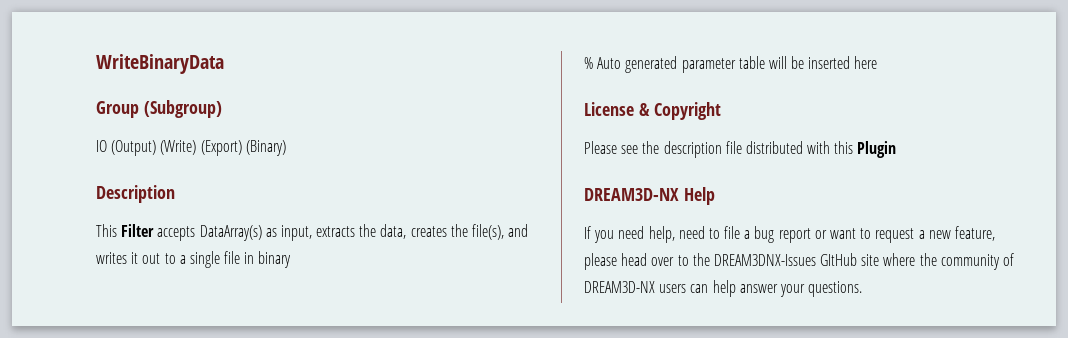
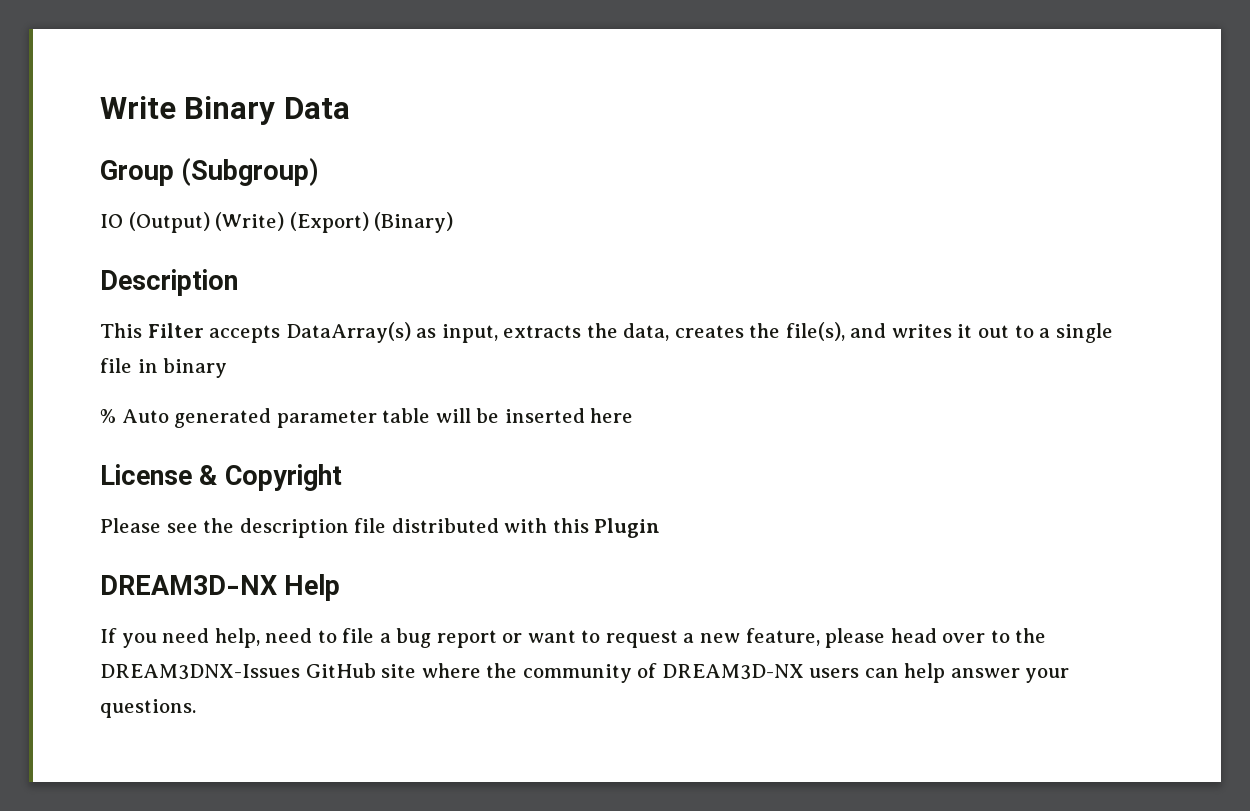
- WriteBinaryData
+ Write Binary Data
- If you need help, need to file a bug report or want to request a new feature, please head over to the DREAM3DNX-Issues GItHub site where the community of DREAM3D-NX users can help answer your questions.
+ If you need help, need to file a bug report or want to request a new feature, please head over to the DREAM3DNX-Issues GitHub site where the community of DREAM3D-NX users can help answer your questions.

